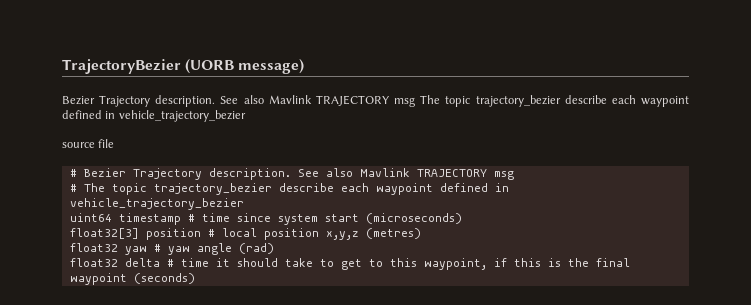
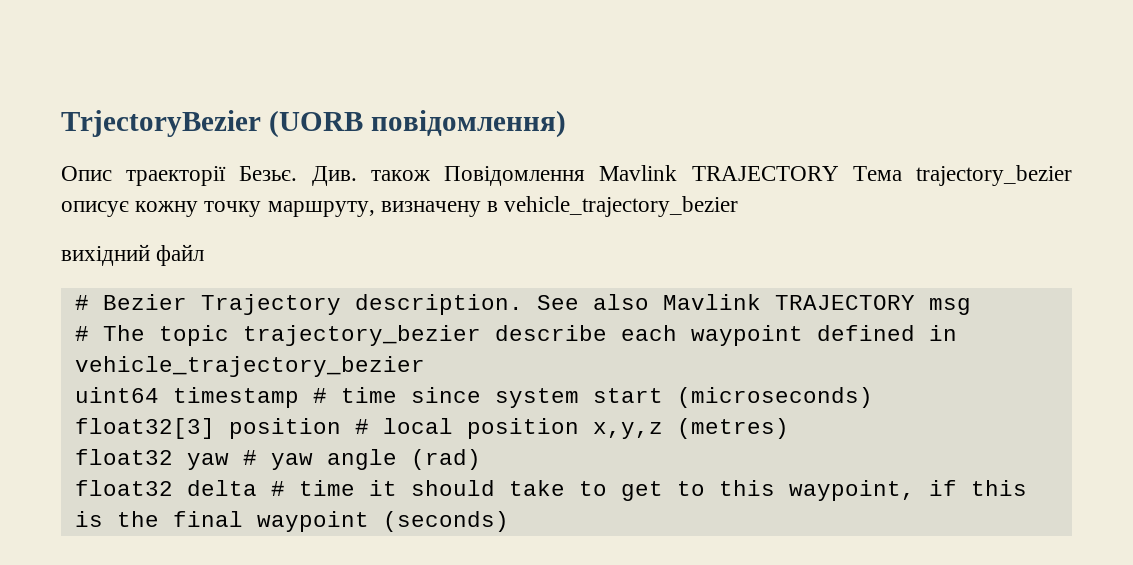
- TrajectoryBezier (UORB message)
- Bezier Trajectory description. See also Mavlink TRAJECTORY msg The topic trajectory_bezier describe each waypoint defined in vehicle_trajectory_bezier
- source file
+ TrjectoryBezier (UORB повідомлення)
+ Опис траекторії Безьє. Див. також Повідомлення Mavlink TRAJECTORY Тема trajectory_bezier описує кожну точку маршруту, визначену в vehicle_trajectory_bezier
+ вихідний файл

